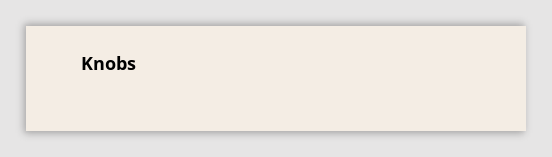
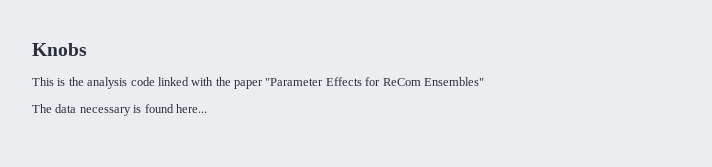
+ This is the analysis code linked with the paper "Parameter Effects for ReCom Ensembles"
+ The data necessary is found here...

